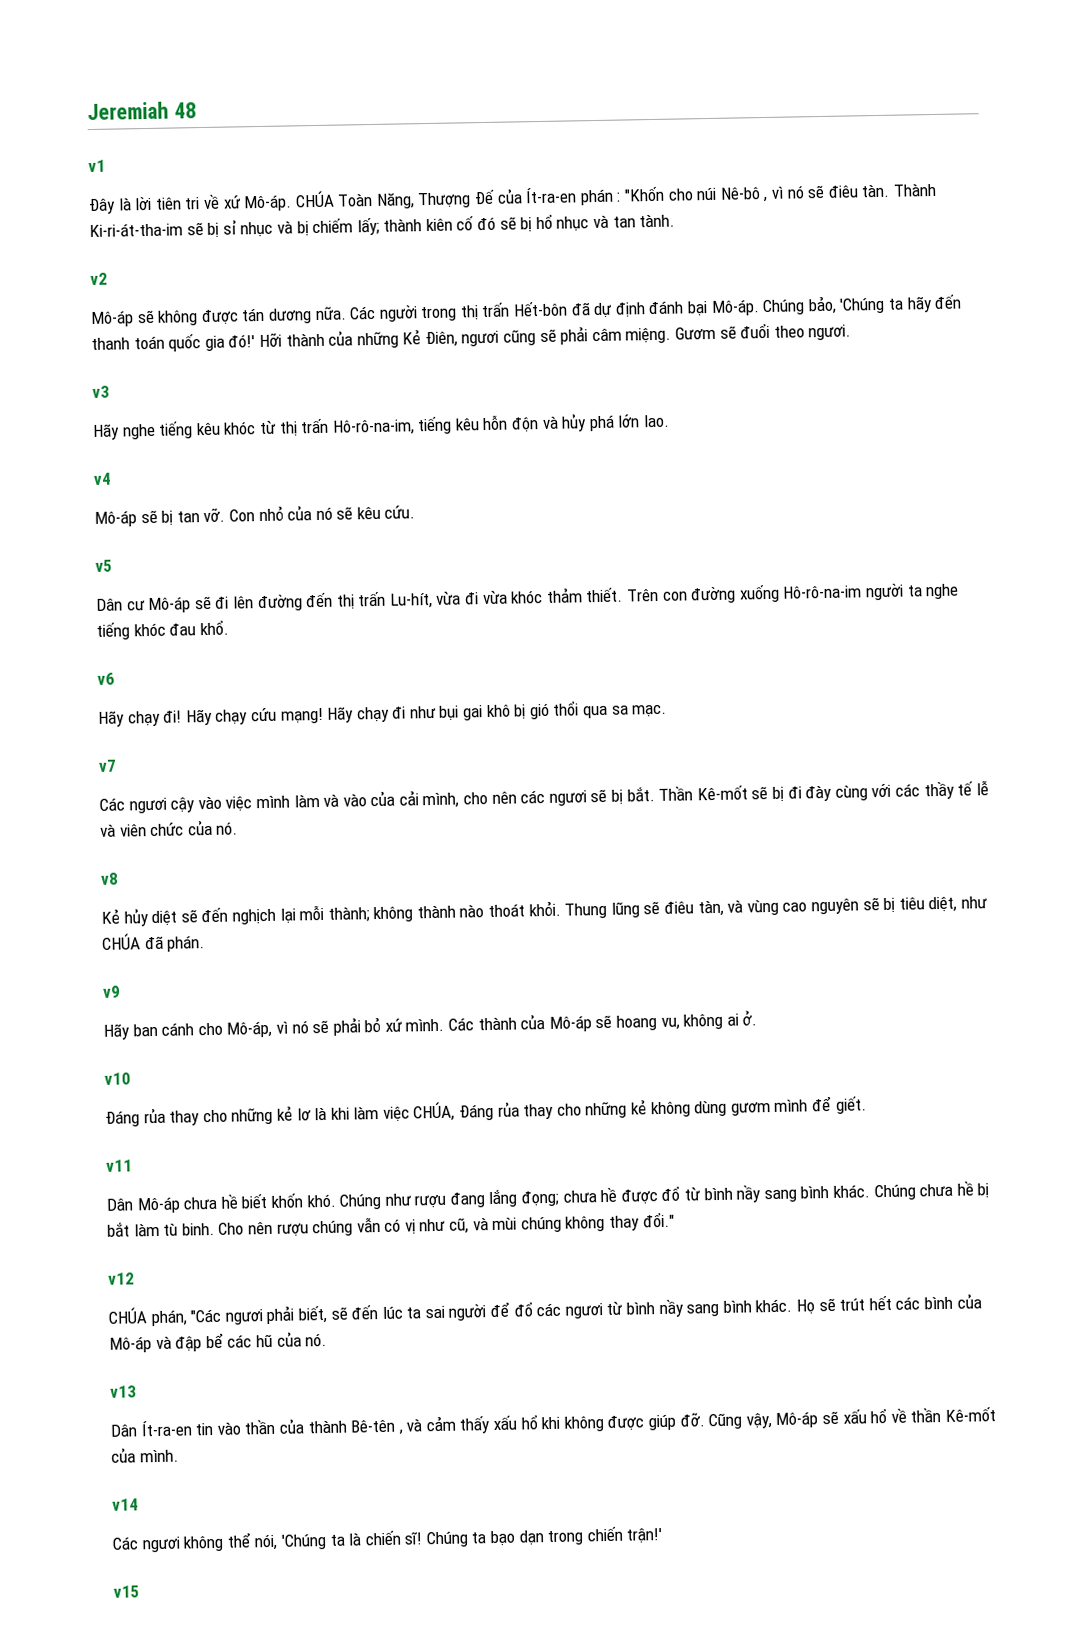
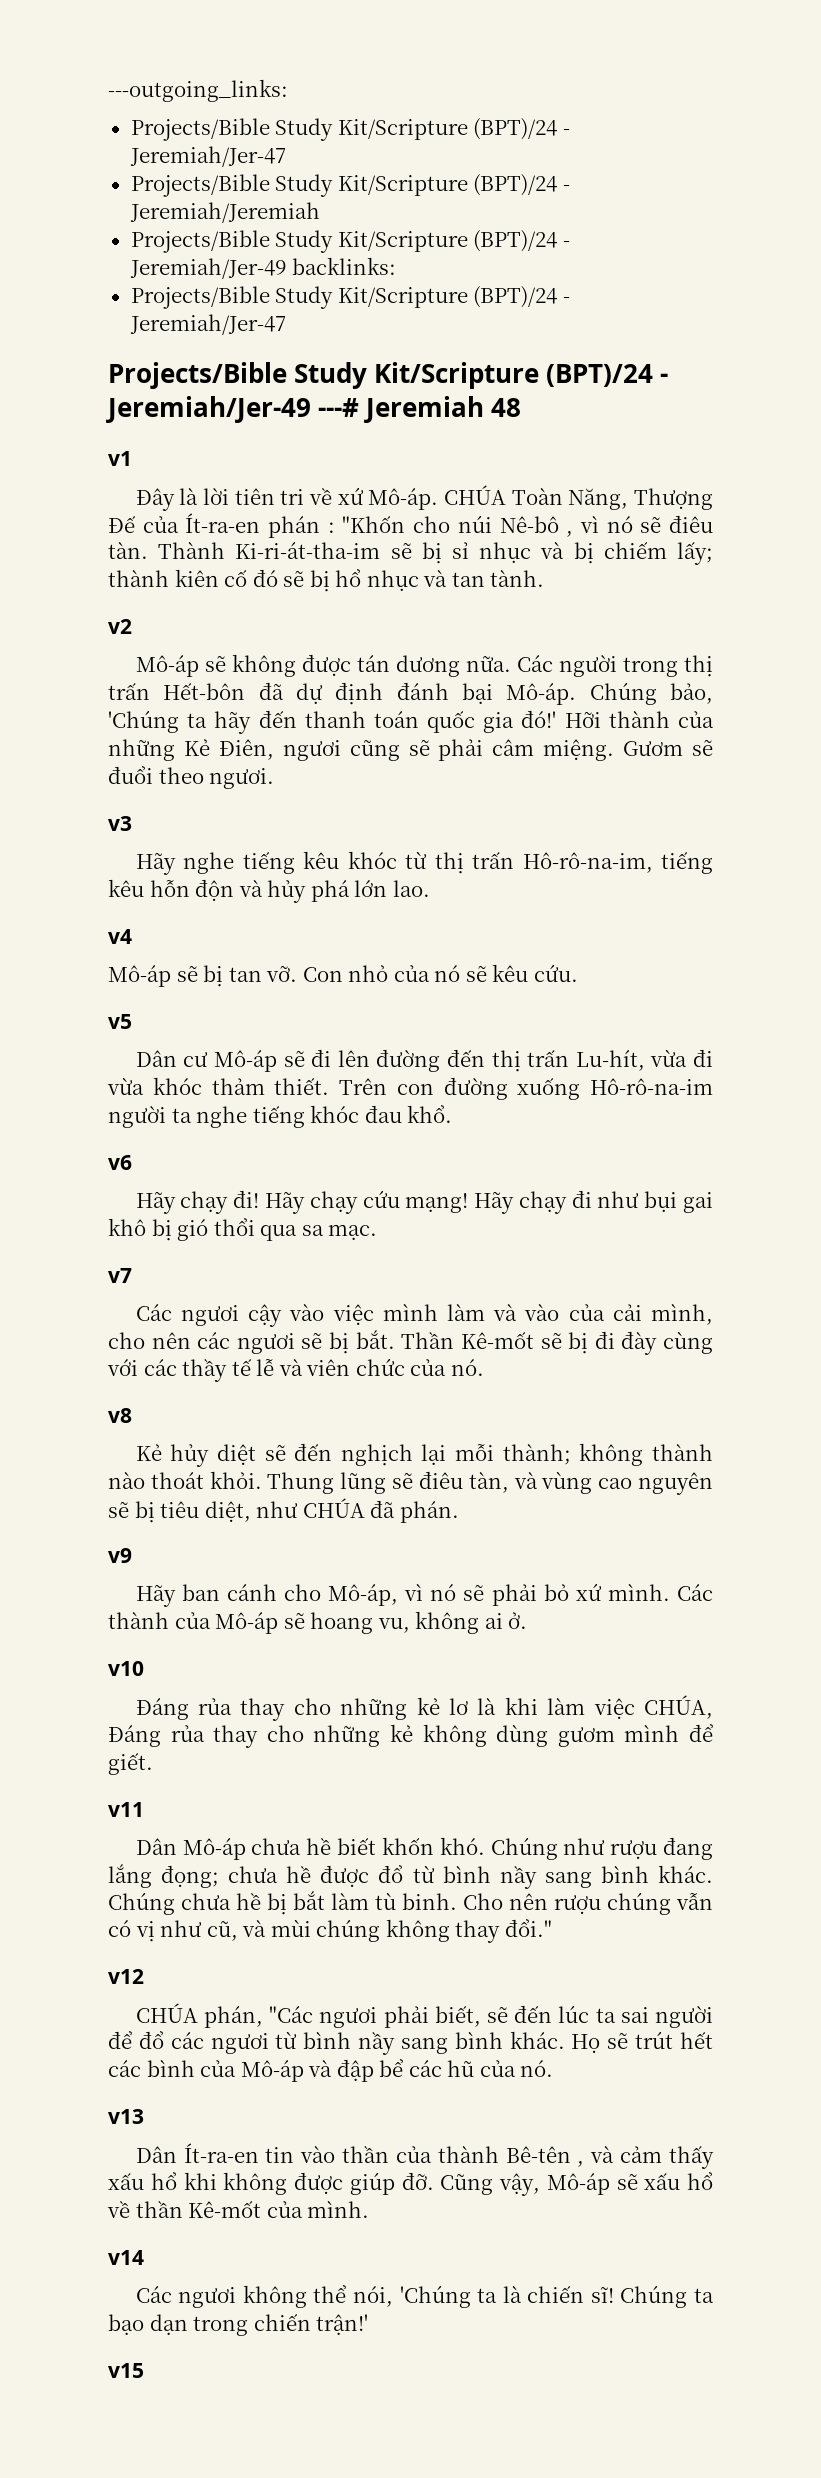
- Jeremiah 48
+ ---outgoing_links:
+ Projects/Bible Study Kit/Scripture (BPT)/24 - Jeremiah/Jer-47
+ Projects/Bible Study Kit/Scripture (BPT)/24 - Jeremiah/Jeremiah
+ Projects/Bible Study Kit/Scripture (BPT)/24 - Jeremiah/Jer-49 backlinks:
+ Projects/Bible Study Kit/Scripture (BPT)/24 - Jeremiah/Jer-47
+ Projects/Bible Study Kit/Scripture (BPT)/24 - Jeremiah/Jer-49 ---# Jeremiah 48

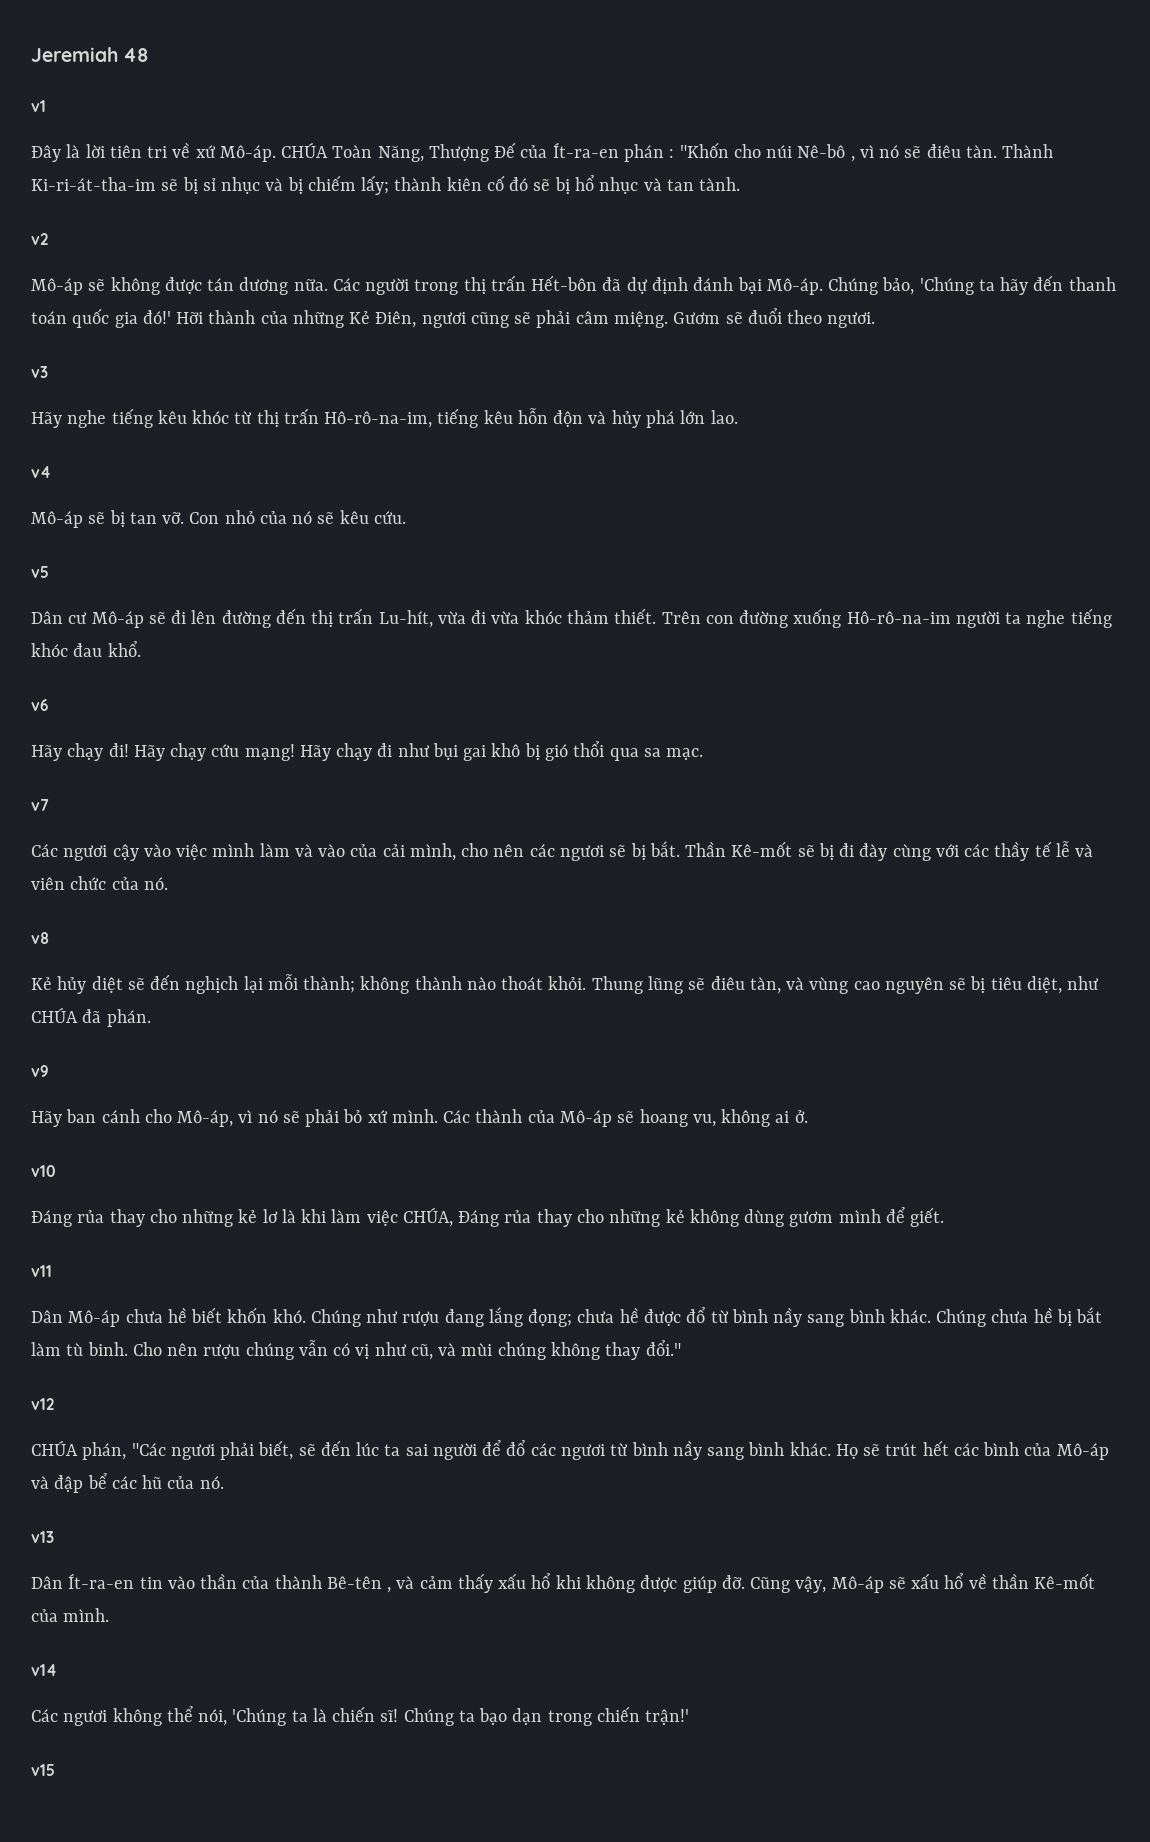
- ---outgoing_links:
- Projects/Bible Study Kit/Scripture (BPT)/24 - Jeremiah/Jer-47
- Projects/Bible Study Kit/Scripture (BPT)/24 - Jeremiah/Jeremiah
- Projects/Bible Study Kit/Scripture (BPT)/24 - Jeremiah/Jer-49 backlinks:
- Projects/Bible Study Kit/Scripture (BPT)/24 - Jeremiah/Jer-47
- Projects/Bible Study Kit/Scripture (BPT)/24 - Jeremiah/Jer-49 ---# Jeremiah 48
+ Jeremiah 48

